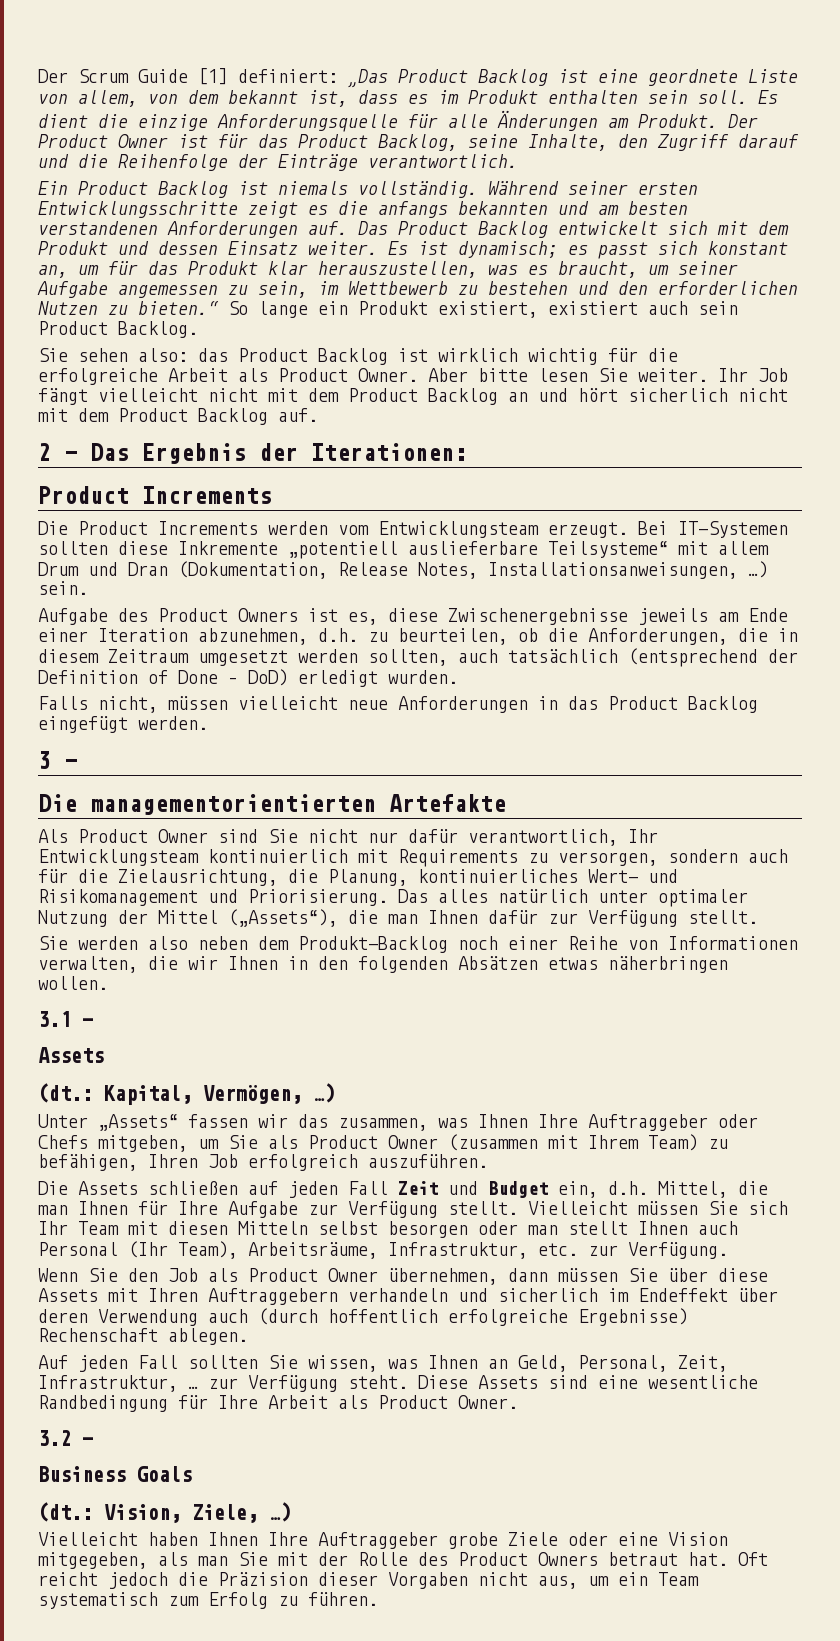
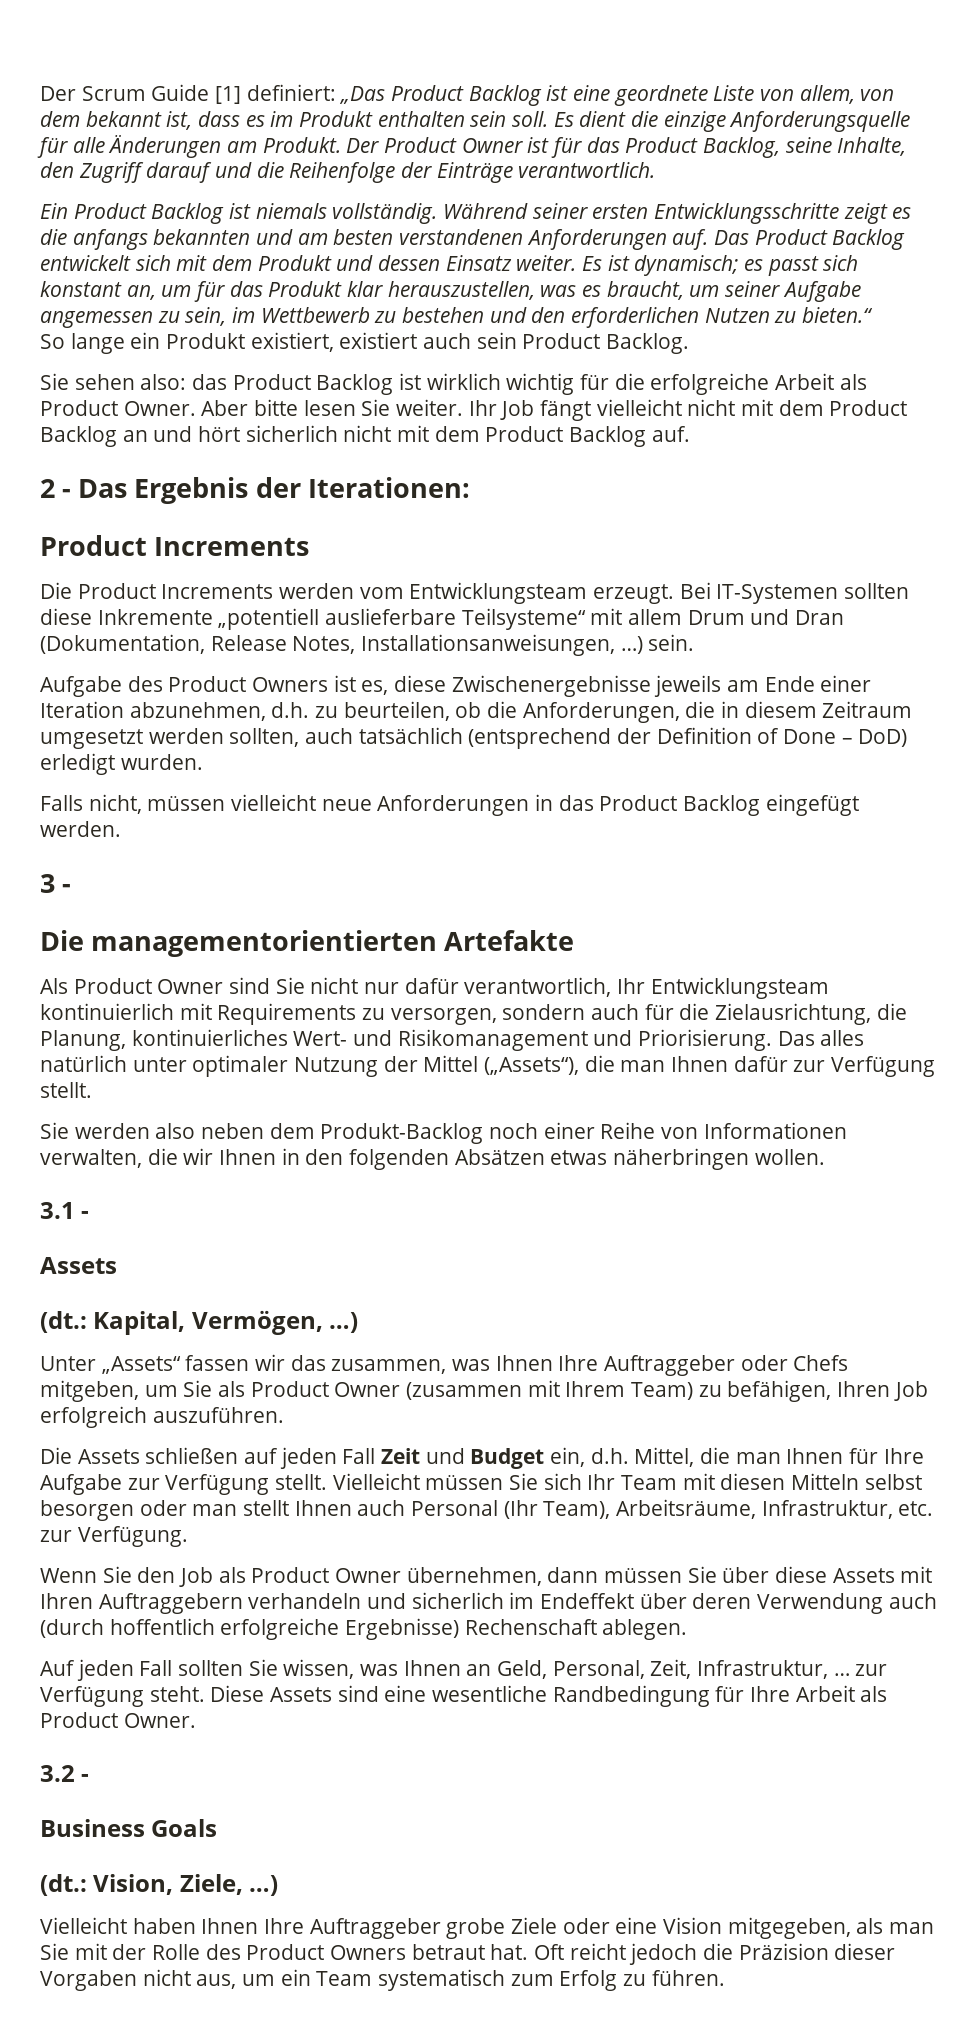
- Es ist dynamisch; es passt sich konstant an, um für das Produkt klar herauszustellen, was es braucht, um seiner Aufgabe angemessen zu sein, im Wettbewerb zu bestehen und den erforderlichen Nutzen zu bieten.“ So lange ein Produkt existiert, existiert auch sein Product Backlog.
+ Es ist dynamisch; es passt sich konstant an, um für das Produkt klar herauszustellen, was es braucht, um seiner Aufgabe angemessen zu sein, im Wettbewerb zu bestehen und den erforderlichen Nutzen zu bieten.“
+ So lange ein Produkt existiert, existiert auch sein Product Backlog.

